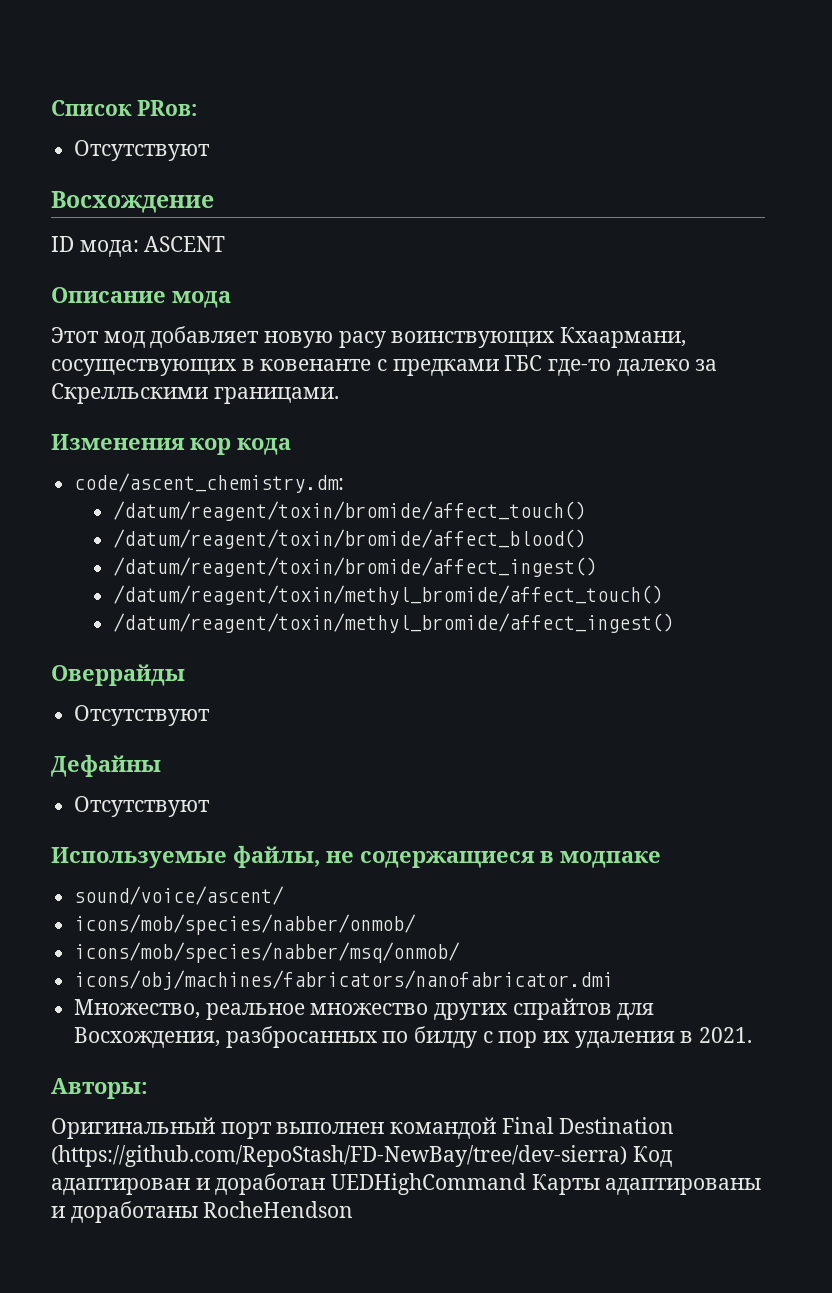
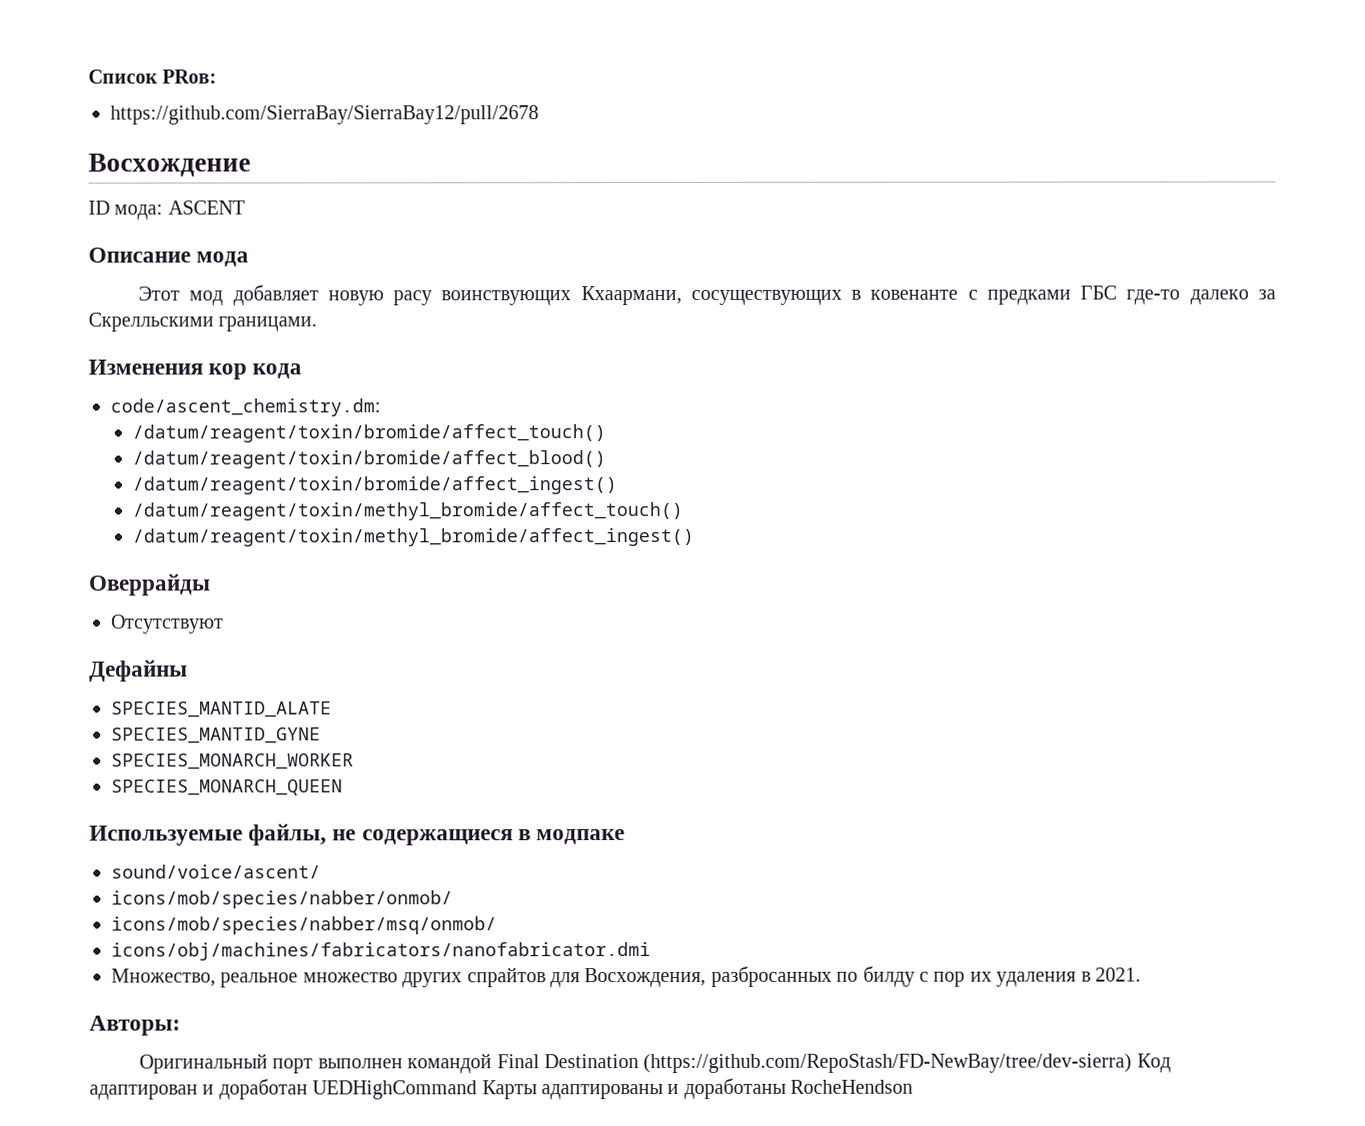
  Список PRов:
- Отсутствуют
+ https://github.com/SierraBay/SierraBay12/pull/2678
  Дефайны
- Отсутствуют
+ SPECIES_MANTID_ALATE
+ SPECIES_MANTID_GYNE
+ SPECIES_MONARCH_WORKER
+ SPECIES_MONARCH_QUEEN

